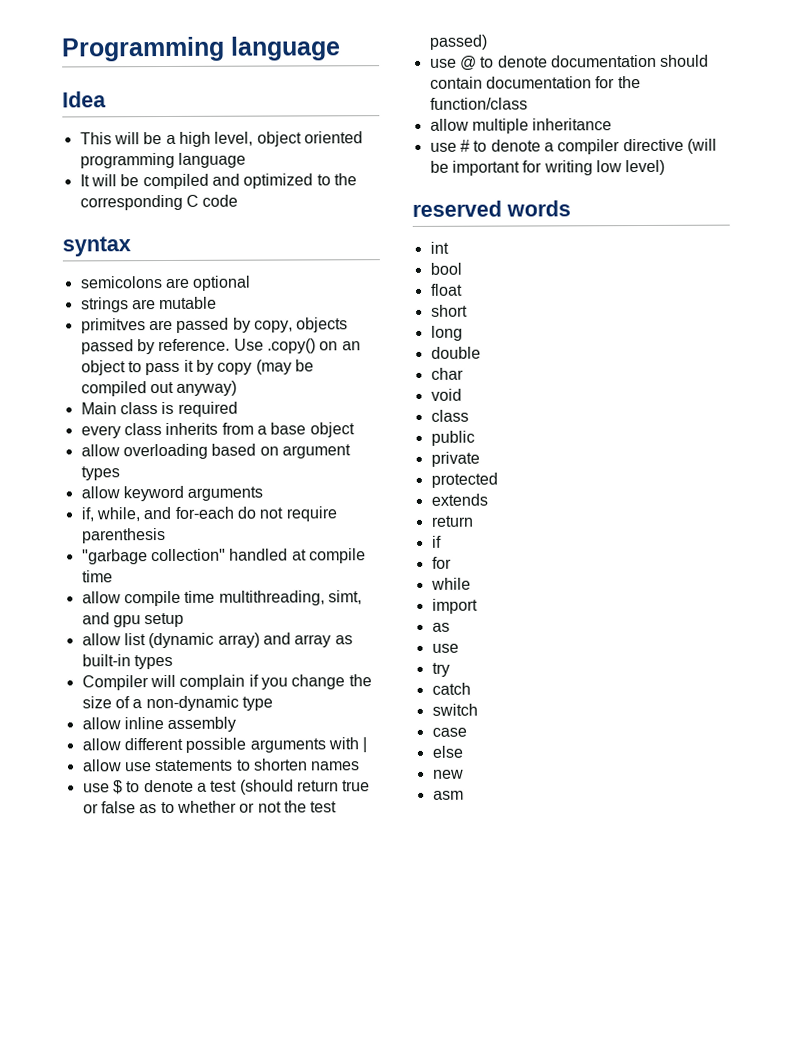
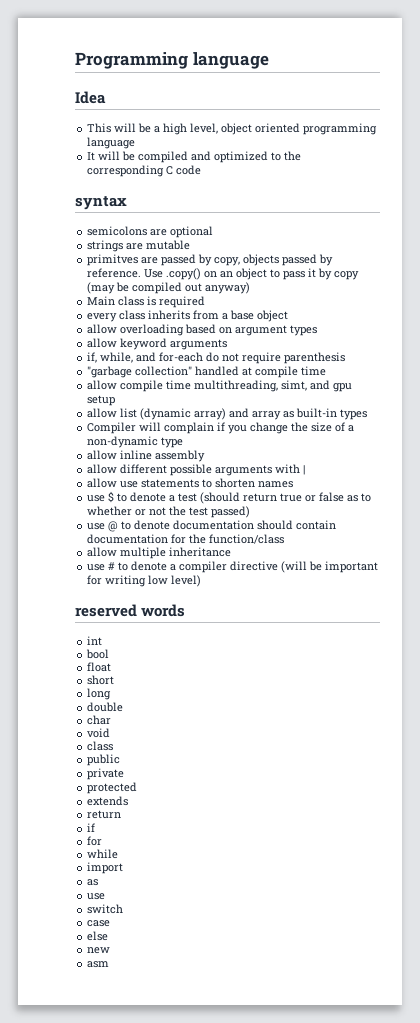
- try
- catch

